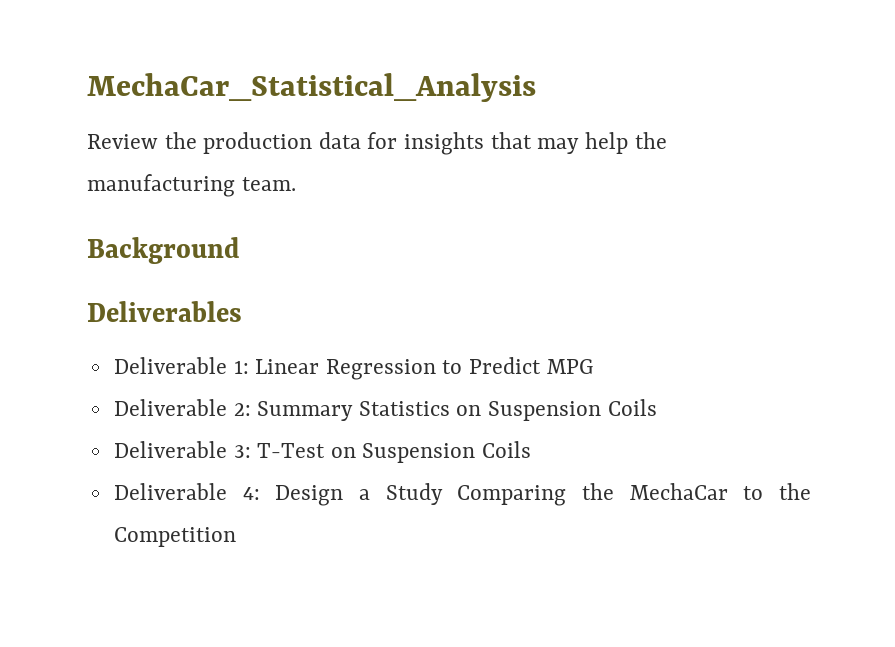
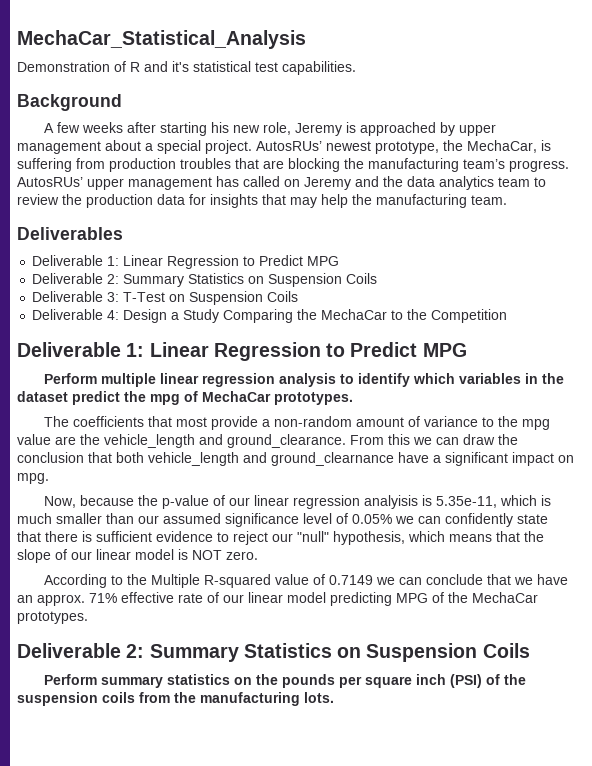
- Review the production data for insights that may help the manufacturing team.
+ Demonstration of R and it's statistical test capabilities.
+ Background
+ A few weeks after starting his new role, Jeremy is approached by upper management about a special project. AutosRUs’ newest prototype, the MechaCar, is suffering from production troubles that are blocking the manufacturing team’s progress. AutosRUs’ upper management has called on Jeremy and the data analytics team to review the production data for insights that may help the manufacturing team.
- Background
  Deliverable 4: Design a Study Comparing the MechaCar to the Competition
+ Deliverable 1: Linear Regression to Predict MPG
+ Perform multiple linear regression analysis to identify which variables in the dataset predict the mpg of MechaCar prototypes.
+ The coefficients that most provide a non-random amount of variance to the mpg value are the vehicle_length and ground_clearance. From this we can draw the conclusion that both vehicle_length and ground_clearnance have a significant impact on mpg.
+ Now, because the p-value of our linear regression analyisis is 5.35e-11, which is much smaller than our assumed significance level of 0.05% we can confidently state that there is sufficient evidence to reject our "null" hypothesis, which means that the slope of our linear model is NOT zero.
+ According to the Multiple R-squared value of 0.7149 we can conclude that we have an approx. 71% effective rate of our linear model predicting MPG of the MechaCar prototypes.
+ Deliverable 2: Summary Statistics on Suspension Coils
+ Perform summary statistics on the pounds per square inch (PSI) of the suspension coils from the manufacturing lots.

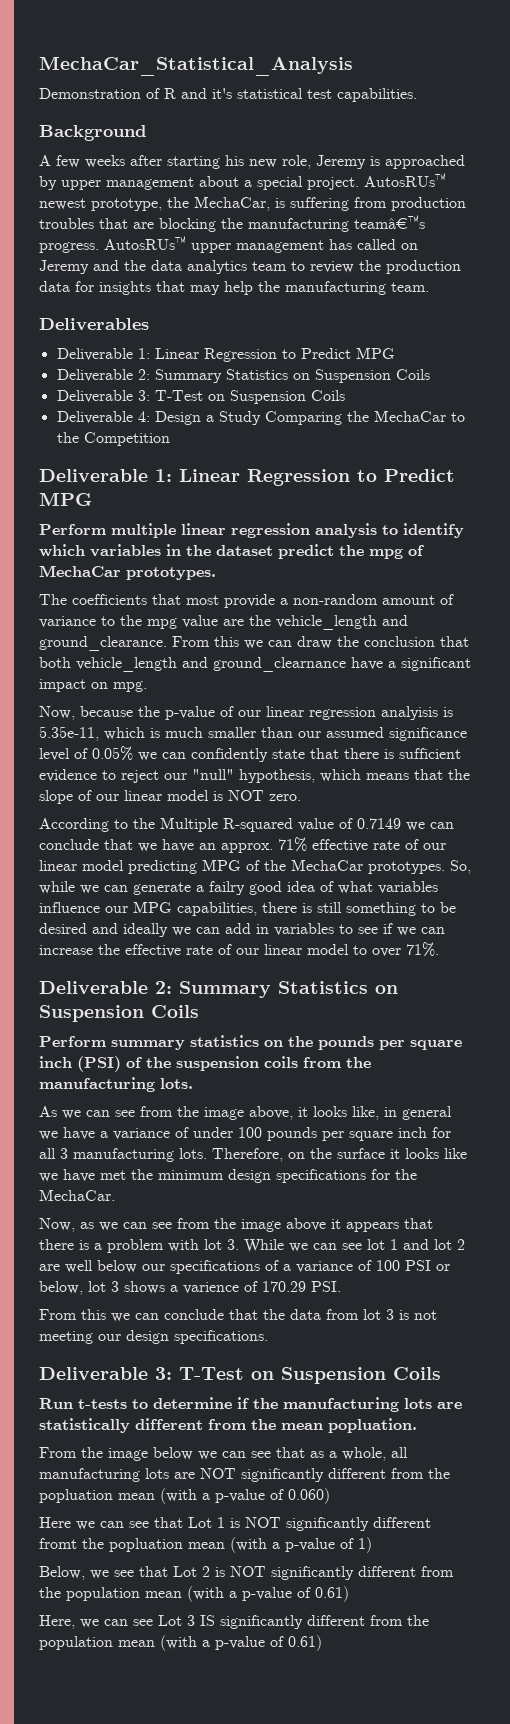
- AutosRUs’ newest prototype, the MechaCar, is suffering from production troubles that are blocking the manufacturing team’s progress. AutosRUs’ upper management has called on Jeremy and the data analytics team to review the production data for insights that may help the manufacturing team.
+ AutosRUs™ newest prototype, the MechaCar, is suffering from production troubles that are blocking the manufacturing teamâ€™s progress. AutosRUs™ upper management has called on Jeremy and the data analytics team to review the production data for insights that may help the manufacturing team.
+ So, while we can generate a failry good idea of what variables influence our MPG capabilities, there is still something to be desired and ideally we can add in variables to see if we can increase the effective rate of our linear model to over 71%.
+ As we can see from the image above, it looks like, in general we have a variance of under 100 pounds per square inch for all 3 manufacturing lots. Therefore, on the surface it looks like we have met the minimum design specifications for the MechaCar.
+ Now, as we can see from the image above it appears that there is a problem with lot 3. While we can see lot 1 and lot 2 are well below our specifications of a variance of 100 PSI or below, lot 3 shows a varience of 170.29 PSI.
+ From this we can conclude that the data from lot 3 is not meeting our design specifications.
+ Deliverable 3: T-Test on Suspension Coils
+ Run t-tests to determine if the manufacturing lots are statistically different from the mean popluation.
+ From the image below we can see that as a whole, all manufacturing lots are NOT significantly different from the popluation mean (with a p-value of 0.060)
+ Here we can see that Lot 1 is NOT significantly different fromt the popluation mean (with a p-value of 1)
+ Below, we see that Lot 2 is NOT significantly different from the population mean (with a p-value of 0.61)
+ Here, we can see Lot 3 IS significantly different from the population mean (with a p-value of 0.61)

